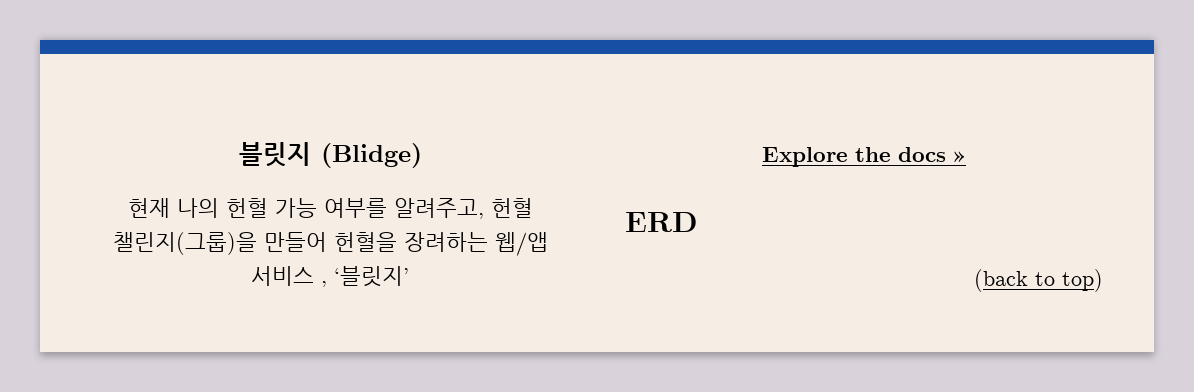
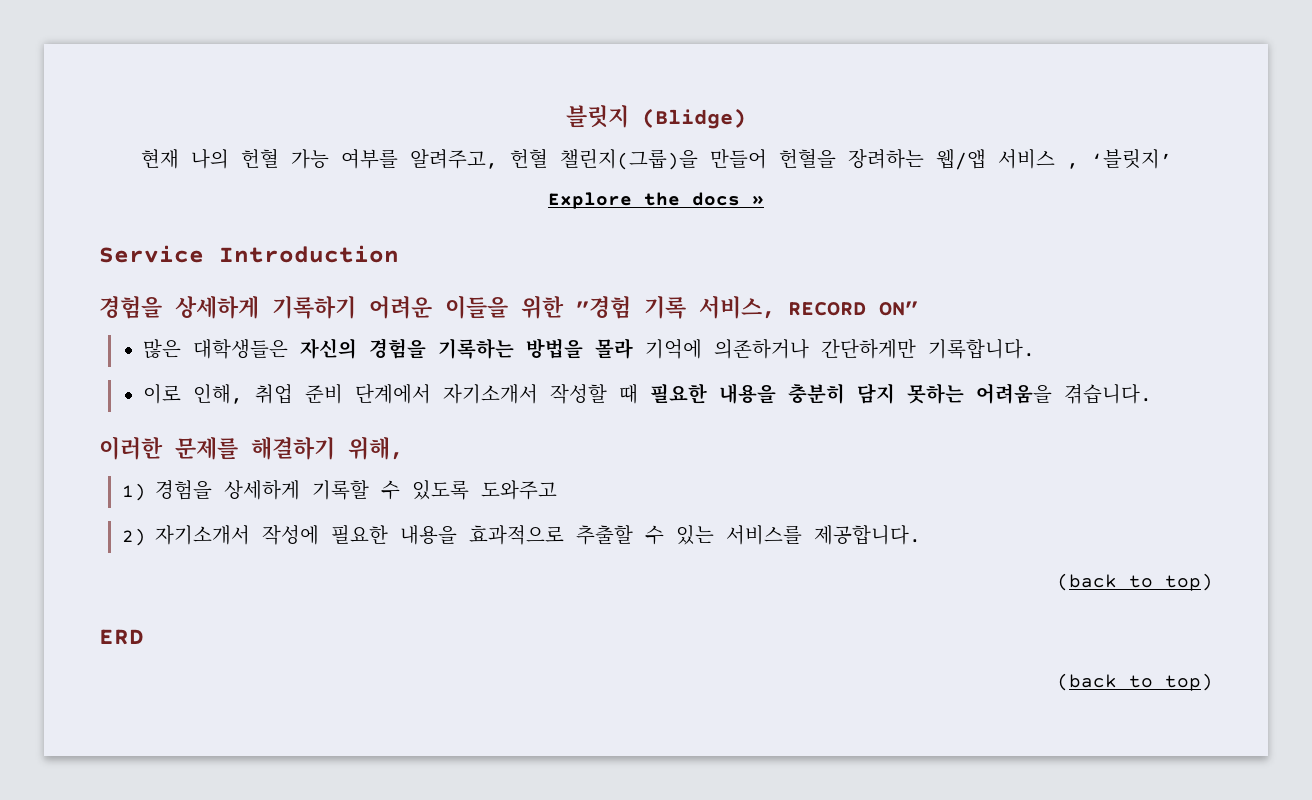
+ Service Introduction
+ 경험을 상세하게 기록하기 어려운 이들을 위한 ”경험 기록 서비스, RECORD ON”
+ 많은 대학생들은 자신의 경험을 기록하는 방법을 몰라 기억에 의존하거나 간단하게만 기록합니다.
+ 이로 인해, 취업 준비 단계에서 자기소개서 작성할 때 필요한 내용을 충분히 담지 못하는 어려움을 겪습니다.
+ 이러한 문제를 해결하기 위해,
+ 1) 경험을 상세하게 기록할 수 있도록 도와주고
+ 2) 자기소개서 작성에 필요한 내용을 효과적으로 추출할 수 있는 서비스를 제공합니다.
+ (back to top)

